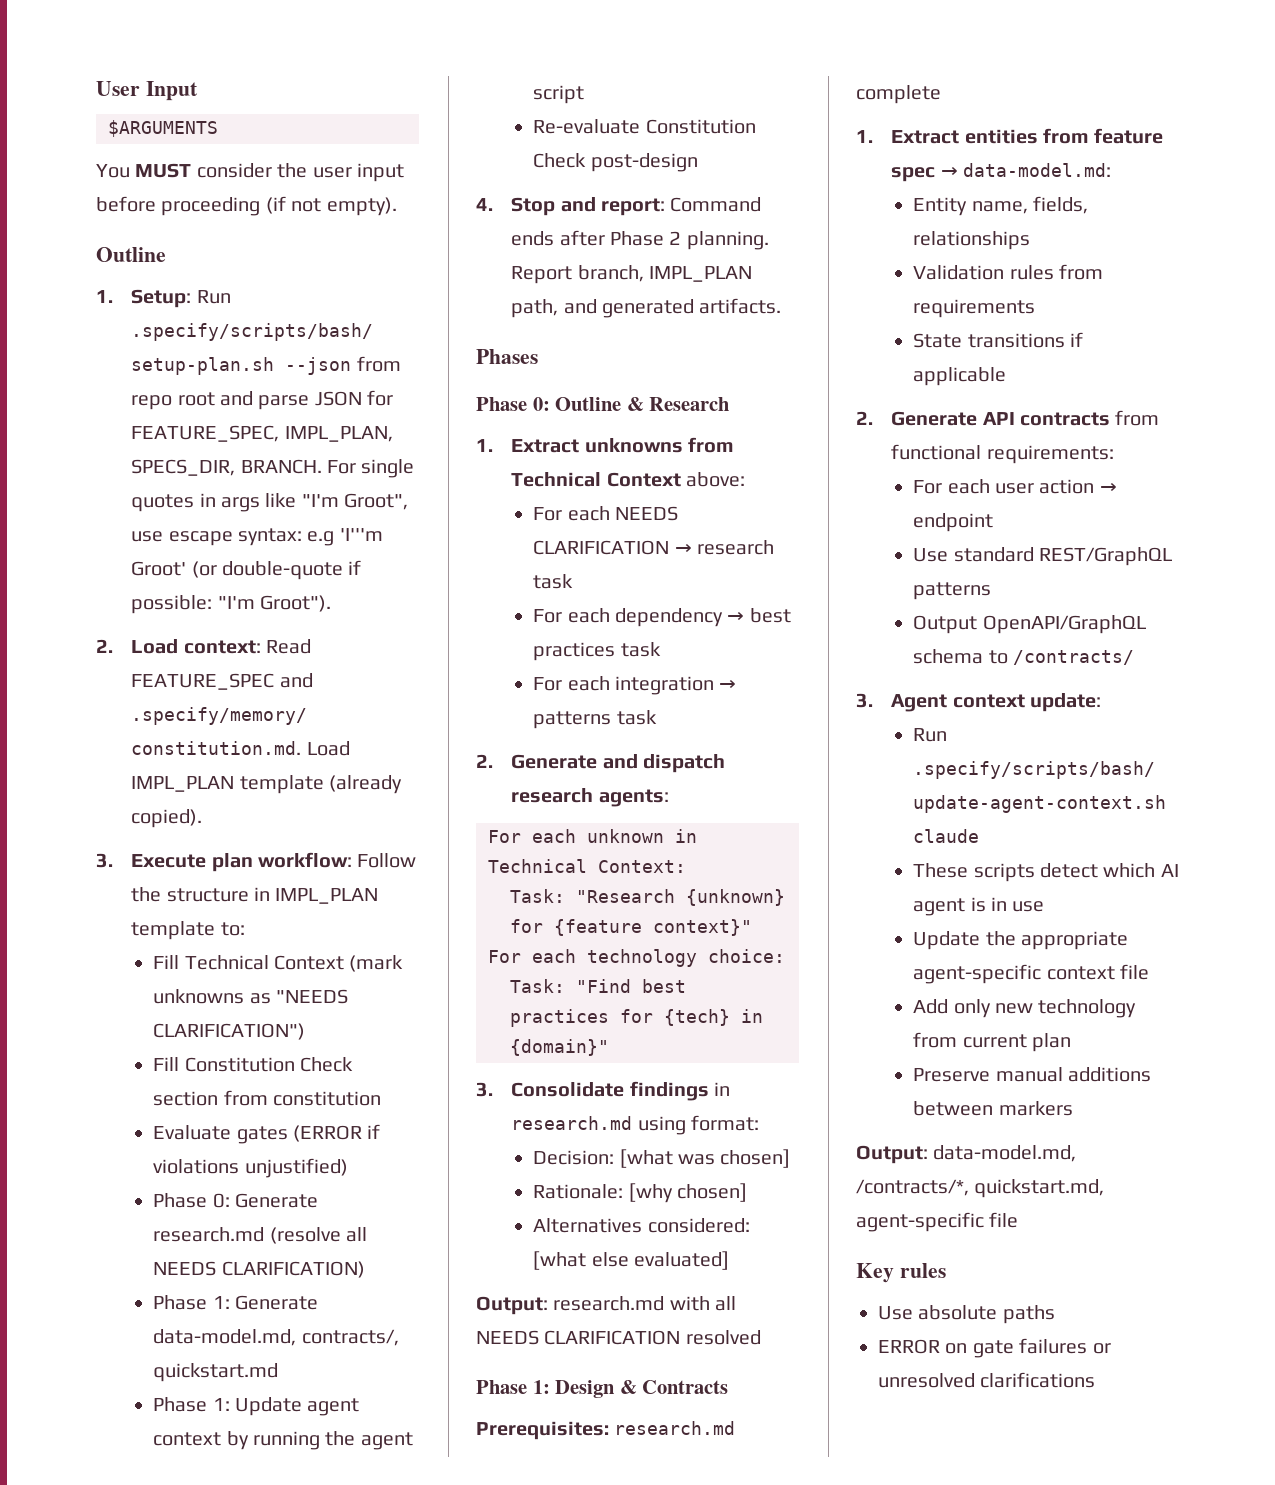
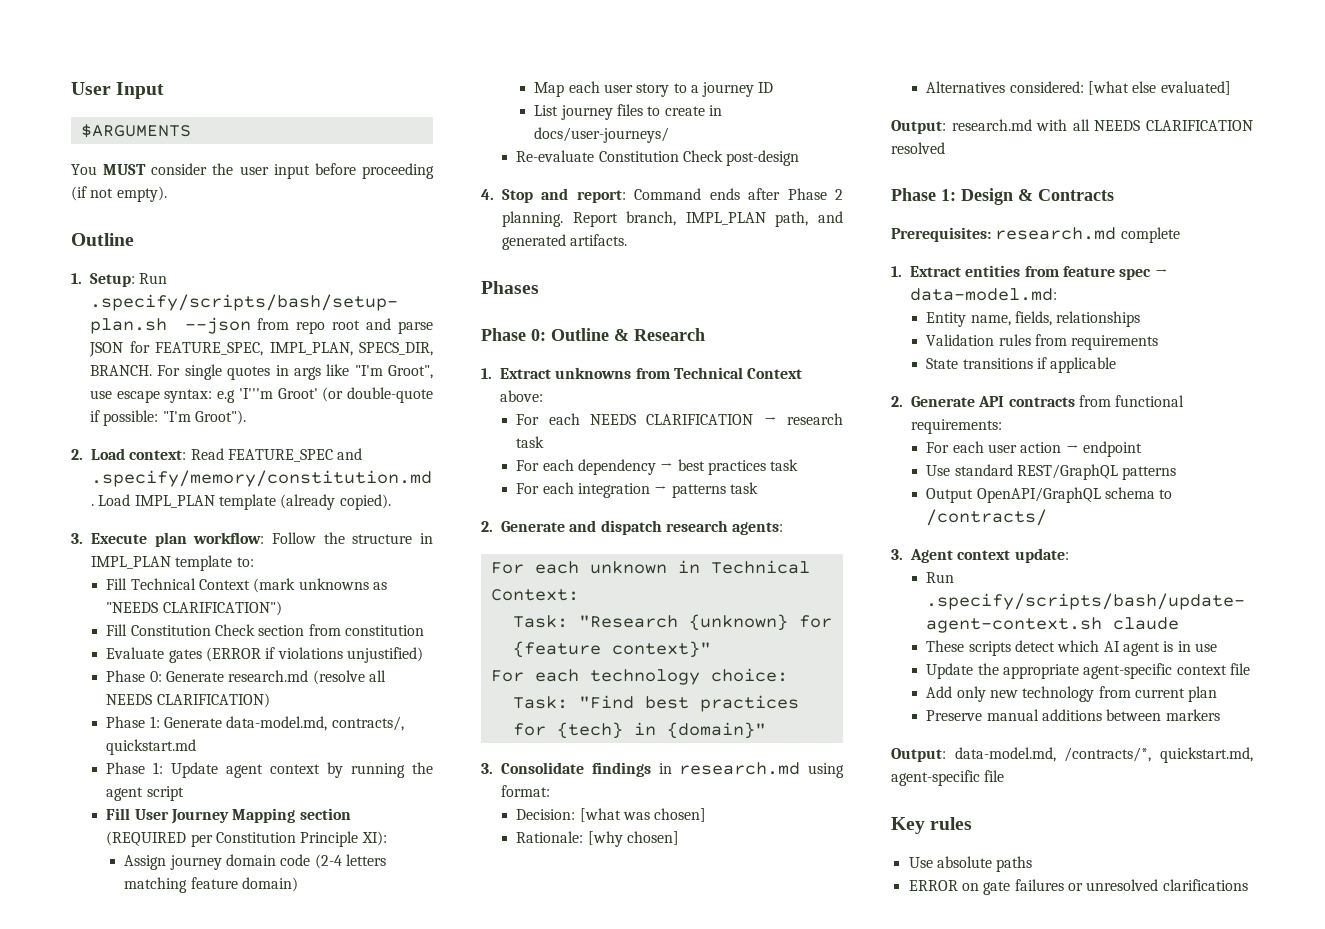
+ Fill User Journey Mapping section (REQUIRED per Constitution Principle XI):
+ Assign journey domain code (2-4 letters matching feature domain)
+ Map each user story to a journey ID
+ List journey files to create in docs/user-journeys/

